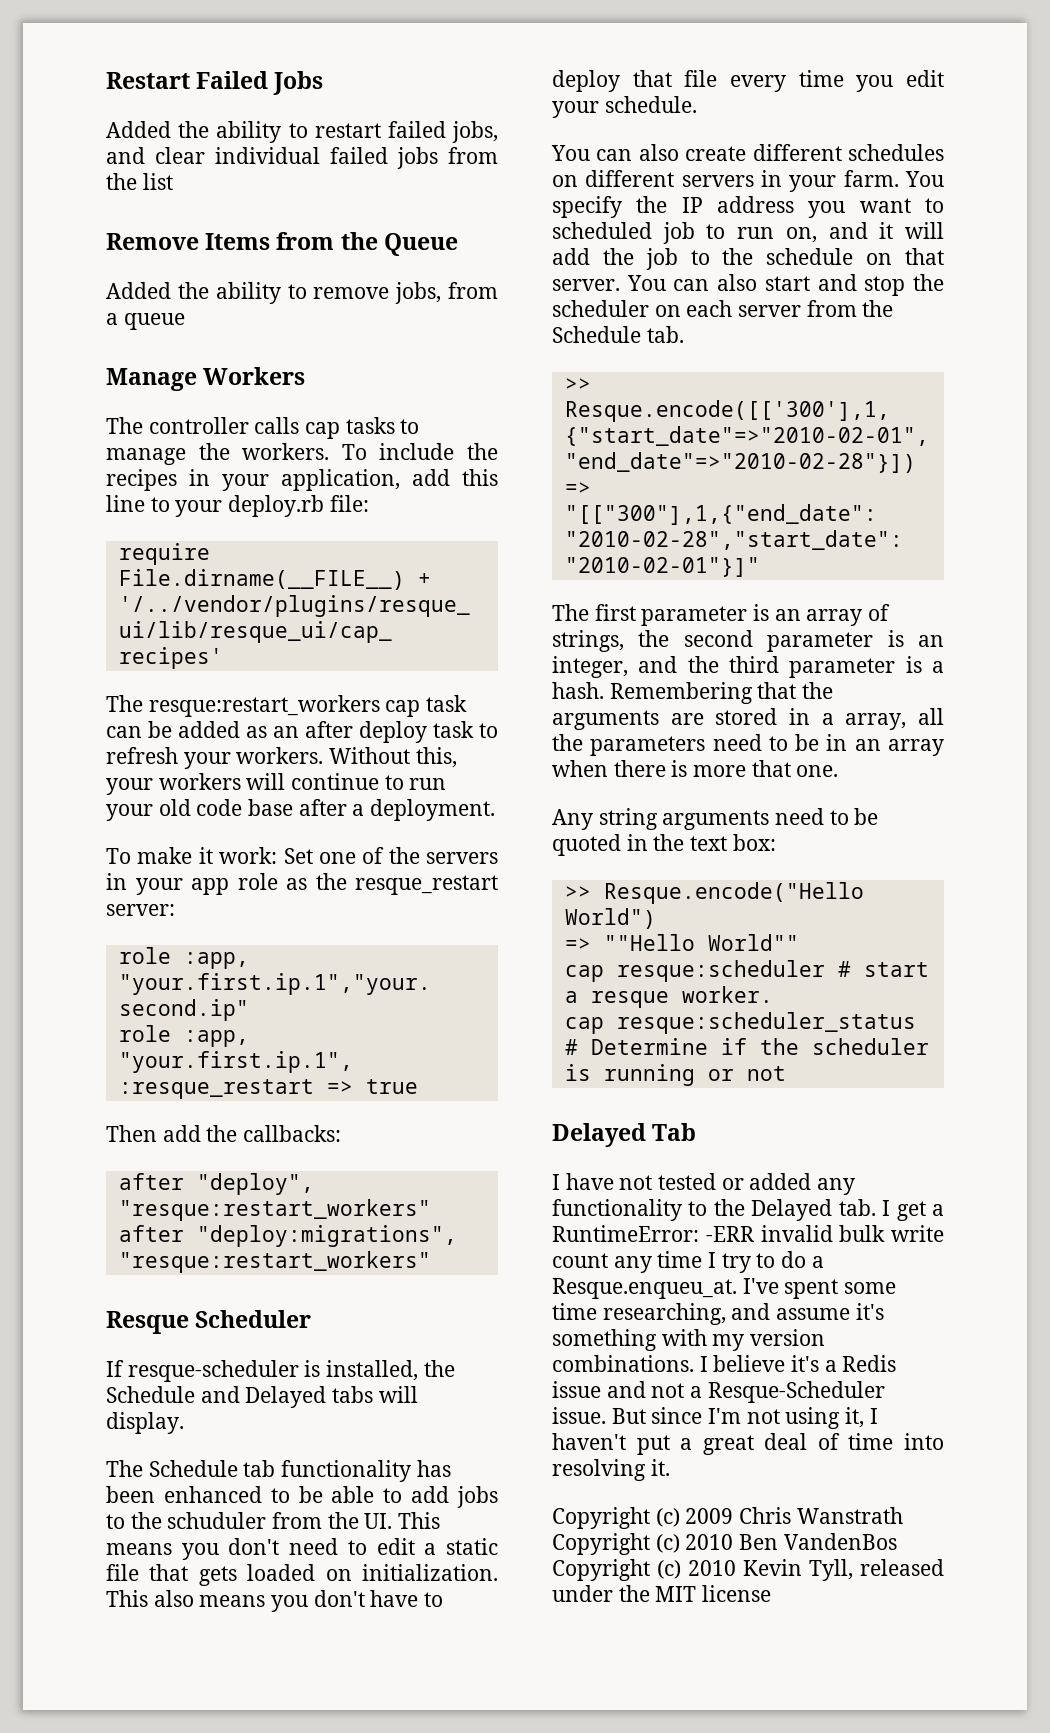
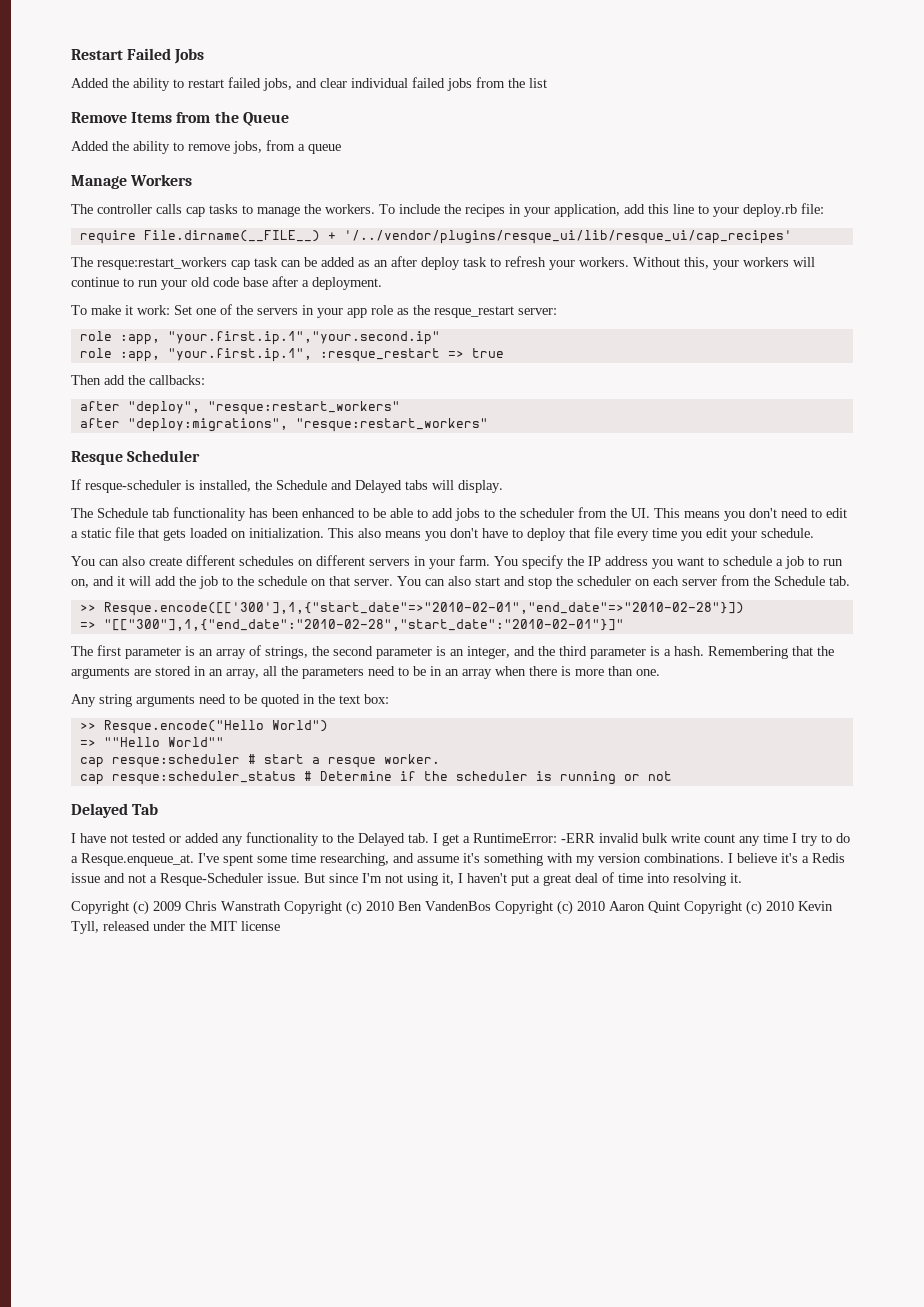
- The Schedule tab functionality has been enhanced to be able to add jobs to the schuduler from the UI. This means you don't need to edit a static file that gets loaded on initialization.
+ The Schedule tab functionality has been enhanced to be able to add jobs to the scheduler from the UI. This means you don't need to edit a static file that gets loaded on initialization.
- You specify the IP address you want to scheduled job to run on, and it will add the job to the schedule on that server.
+ You specify the IP address you want to schedule a job to run on, and it will add the job to the schedule on that server.
- Remembering that the arguments are stored in a array, all the parameters need to be in an array when there is more that one.
+ Remembering that the arguments are stored in an array, all the parameters need to be in an array when there is more than one.
- I have not tested or added any functionality to the Delayed tab. I get a RuntimeError: -ERR invalid bulk write count any time I try to do a Resque.enqueu_at. I've spent some time researching, and assume it's something with my version combinations.
+ I have not tested or added any functionality to the Delayed tab. I get a RuntimeError: -ERR invalid bulk write count any time I try to do a Resque.enqueue_at. I've spent some time researching, and assume it's something with my version combinations.
- Copyright (c) 2009 Chris Wanstrath Copyright (c) 2010 Ben VandenBos Copyright (c) 2010 Kevin Tyll, released under the MIT license
+ Copyright (c) 2009 Chris Wanstrath Copyright (c) 2010 Ben VandenBos Copyright (c) 2010 Aaron Quint Copyright (c) 2010 Kevin Tyll, released under the MIT license

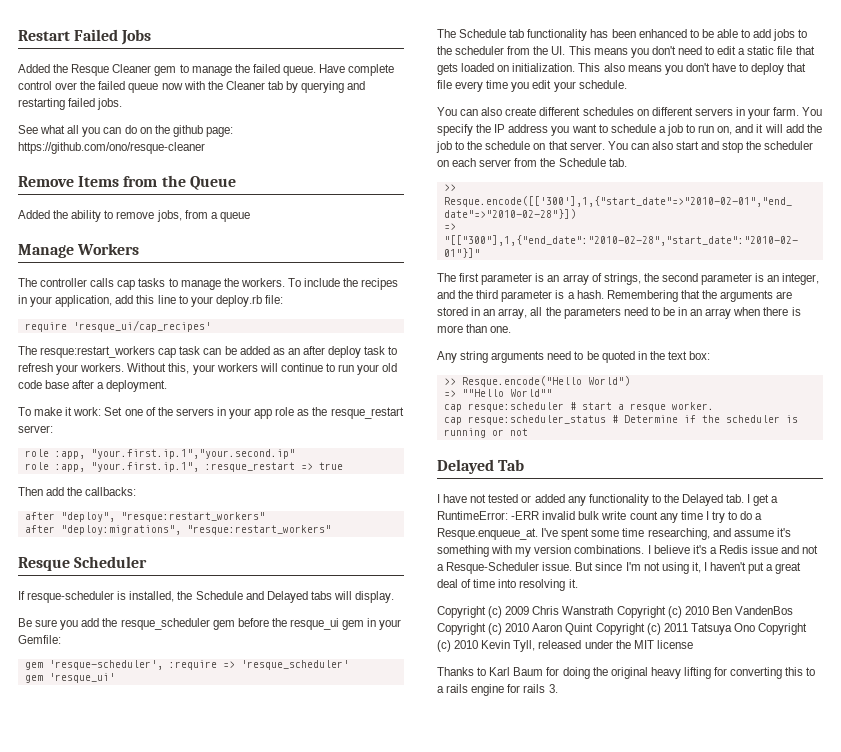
- Added the ability to restart failed jobs, and clear individual failed jobs from the list
+ Added the Resque Cleaner gem to manage the failed queue. Have complete control over the failed queue now with the Cleaner tab by querying and restarting failed jobs.
+ See what all you can do on the github page: https://github.com/ono/resque-cleaner
- require File.dirname(__FILE__) + '/../vendor/plugins/resque_ui/lib/resque_ui/cap_recipes'
+ require 'resque_ui/cap_recipes'
+ Be sure you add the resque_scheduler gem before the resque_ui gem in your Gemfile:
+ gem 'resque-scheduler', :require => 'resque_scheduler'
+ gem 'resque_ui'
- Copyright (c) 2009 Chris Wanstrath Copyright (c) 2010 Ben VandenBos Copyright (c) 2010 Aaron Quint Copyright (c) 2010 Kevin Tyll, released under the MIT license
+ Copyright (c) 2009 Chris Wanstrath Copyright (c) 2010 Ben VandenBos Copyright (c) 2010 Aaron Quint Copyright (c) 2011 Tatsuya Ono Copyright (c) 2010 Kevin Tyll, released under the MIT license
+ Thanks to Karl Baum for doing the original heavy lifting for converting this to a rails engine for rails 3.

